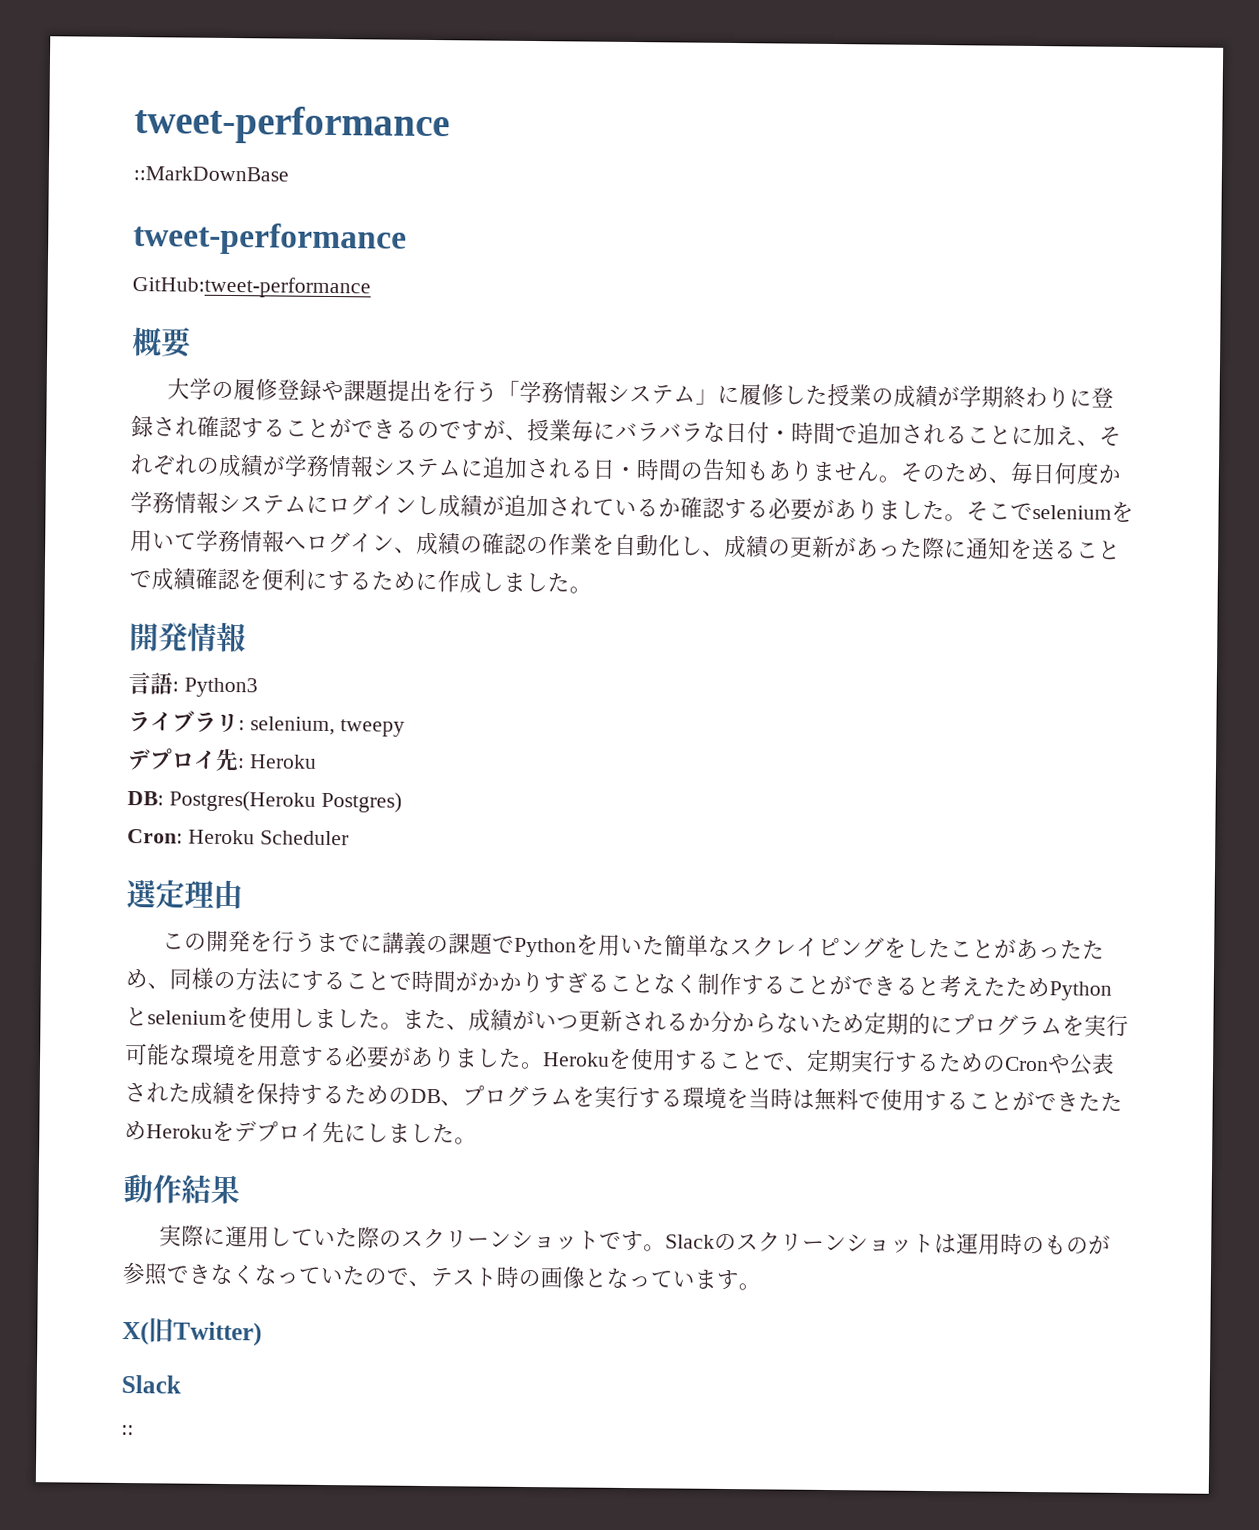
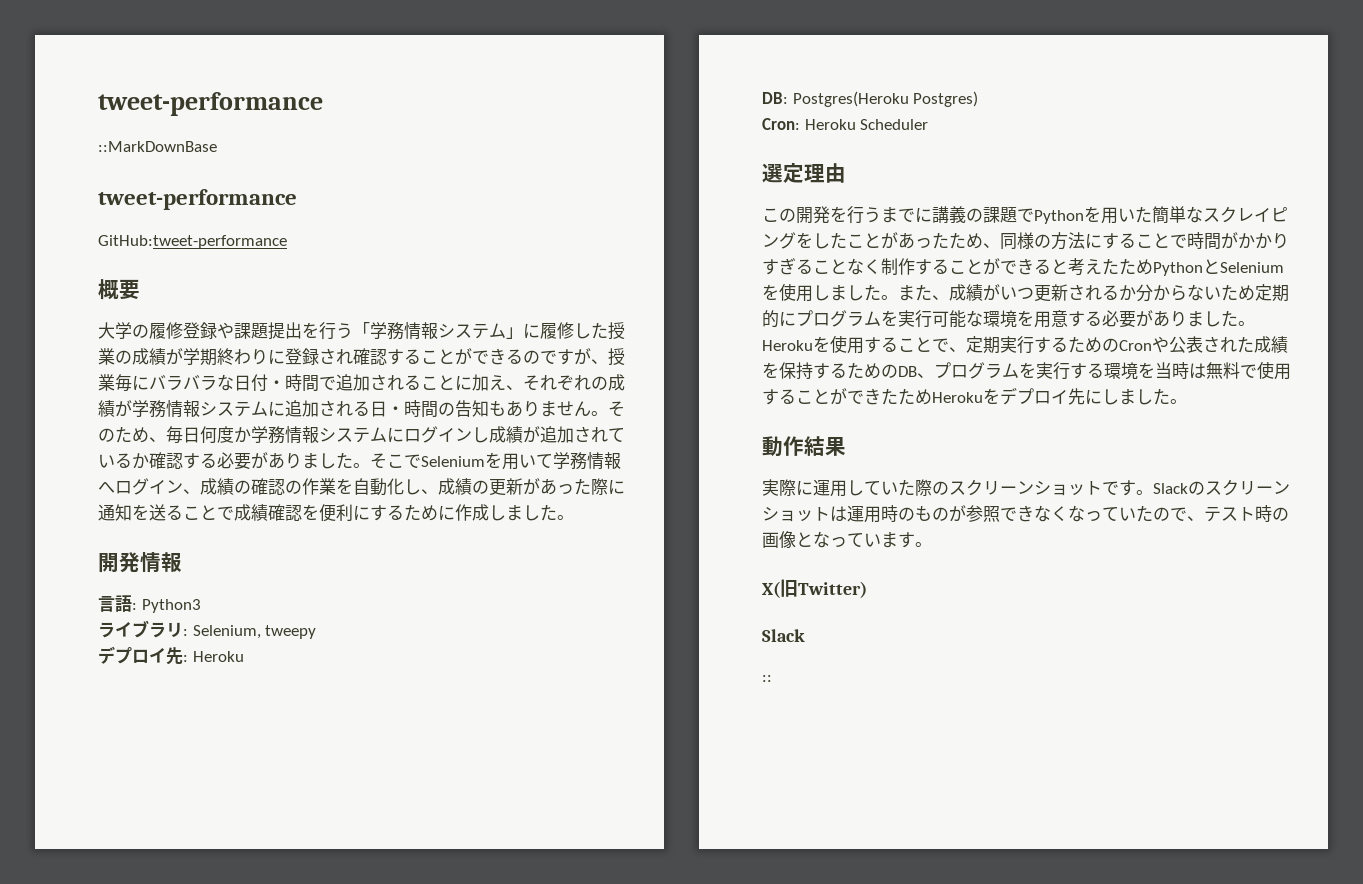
- そこでseleniumを用いて学務情報へログイン、成績の確認の作業を自動化し、成績の更新があった際に通知を送ることで成績確認を便利にするために作成しました。
+ そこでSeleniumを用いて学務情報へログイン、成績の確認の作業を自動化し、成績の更新があった際に通知を送ることで成績確認を便利にするために作成しました。
- ライブラリ: selenium, tweepy
+ ライブラリ: Selenium, tweepy
- この開発を行うまでに講義の課題でPythonを用いた簡単なスクレイピングをしたことがあったため、同様の方法にすることで時間がかかりすぎることなく制作することができると考えたためPythonとseleniumを使用しました。
+ この開発を行うまでに講義の課題でPythonを用いた簡単なスクレイピングをしたことがあったため、同様の方法にすることで時間がかかりすぎることなく制作することができると考えたためPythonとSeleniumを使用しました。

